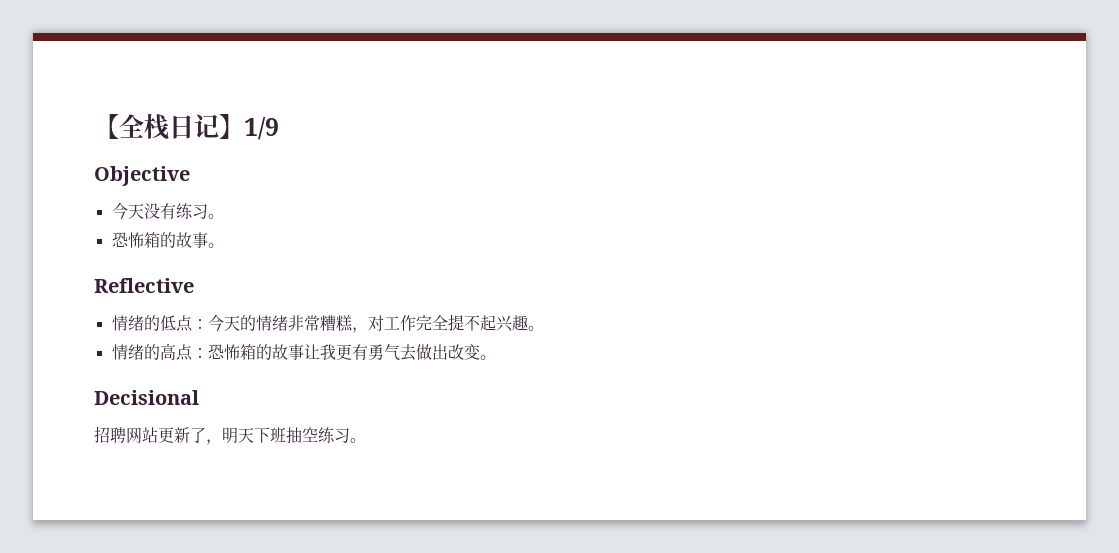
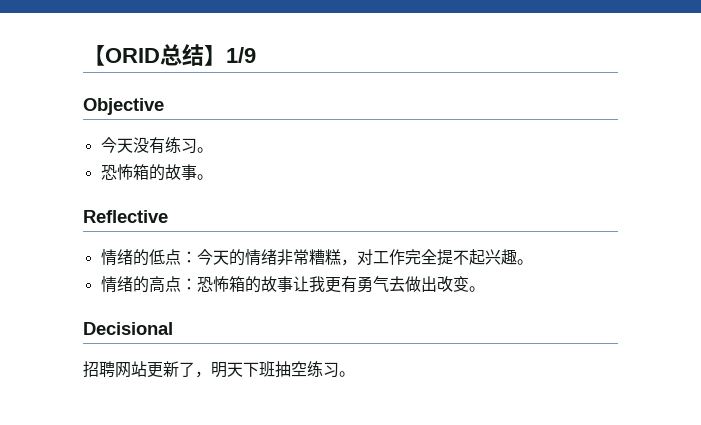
- 【全栈日记】1/9
+ 【ORID总结】1/9

